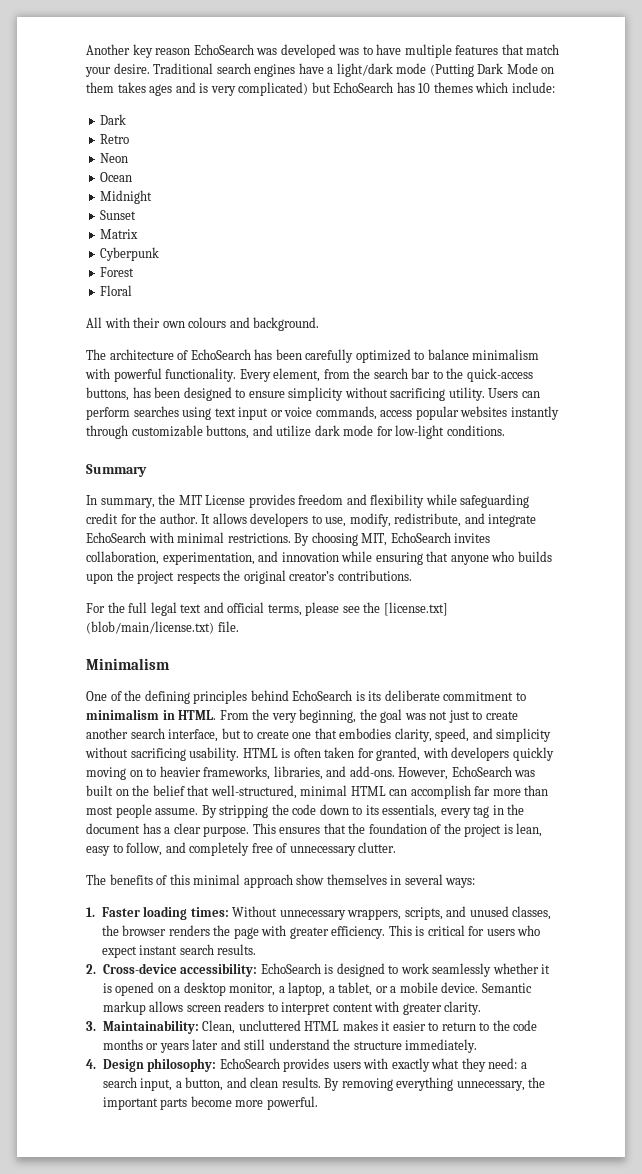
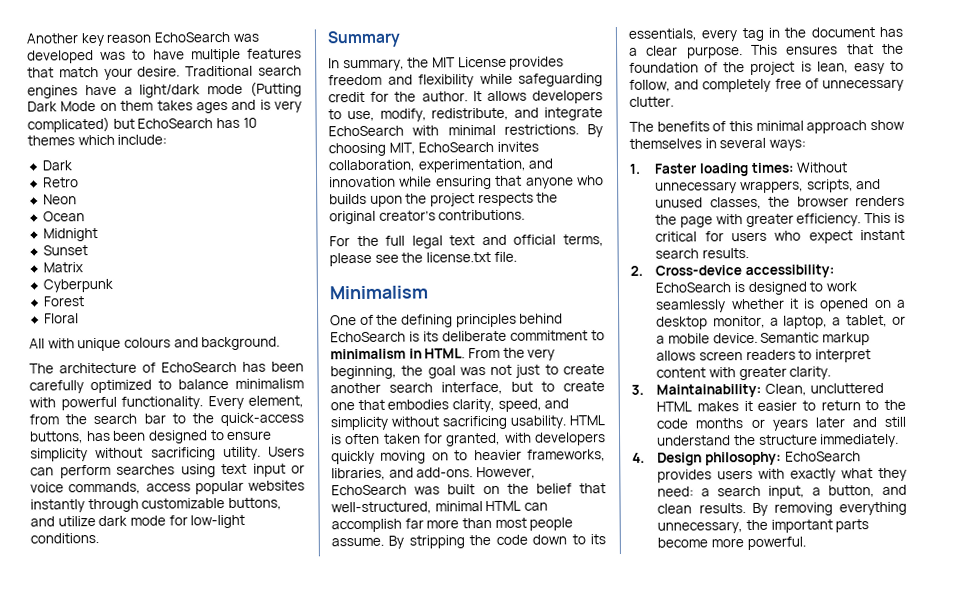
- All with their own colours and background.
+ All with unique colours and background.
- For the full legal text and official terms, please see the [license.txt] (blob/main/license.txt) file.
+ For the full legal text and official terms, please see the license.txt file.

